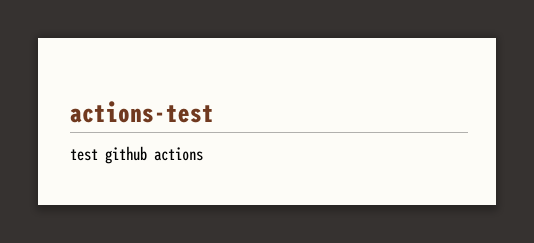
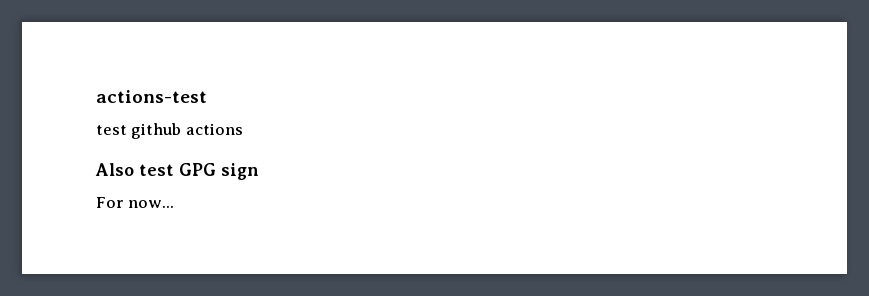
+ Also test GPG sign
+ For now...

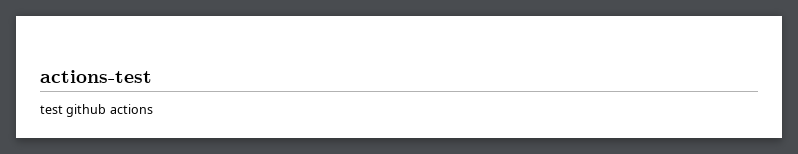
- Also test GPG sign
- For now...

